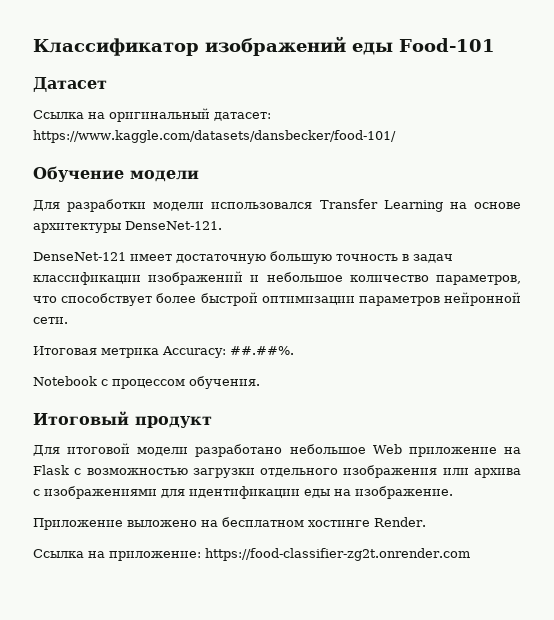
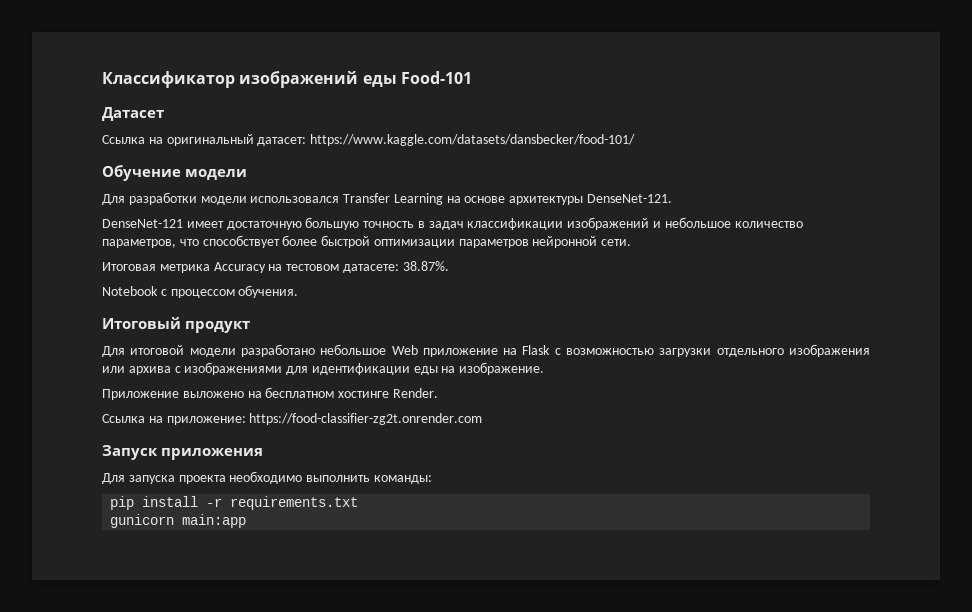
- Итоговая метрика Accuracy: ##.##%.
+ Итоговая метрика Accuracy на тестовом датасете: 38.87%.
+ Запуск приложения
+ Для запуска проекта необходимо выполнить команды:
+ pip install -r requirements.txt
+ gunicorn main:app

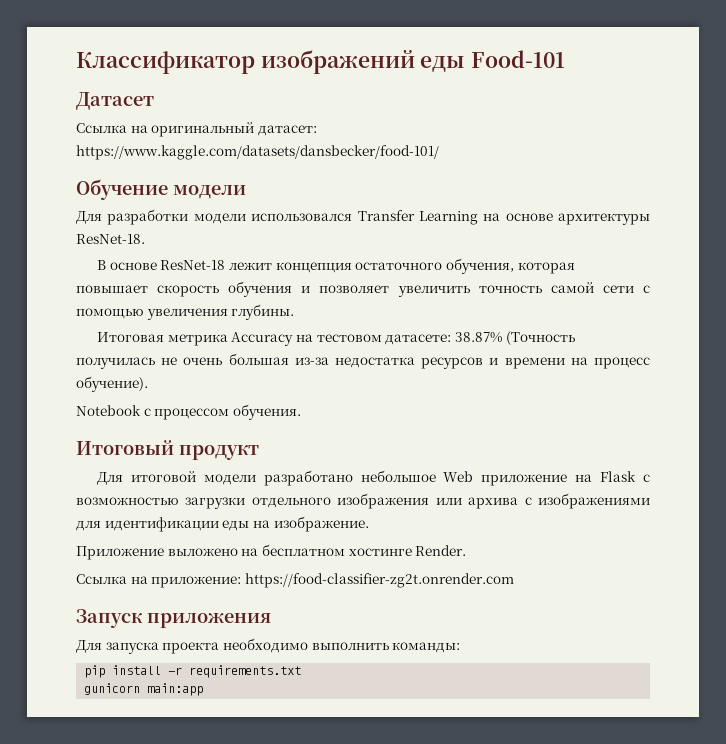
- Для разработки модели использовался Transfer Learning на основе архитектуры DenseNet-121.
- DenseNet-121 имеет достаточную большую точность в задач классификации изображений и небольшое количество параметров, что способствует более быстрой оптимизации параметров нейронной сети.
+ Для разработки модели использовался Transfer Learning на основе архитектуры ResNet-18.
+ В основе ResNet-18 лежит концепция остаточного обучения, которая повышает скорость обучения и позволяет увеличить точность самой сети с помощью увеличения глубины.
- Итоговая метрика Accuracy на тестовом датасете: 38.87%.
+ Итоговая метрика Accuracy на тестовом датасете: 38.87% (Точность получилась не очень большая из-за недостатка ресурсов и времени на процесс обучение).

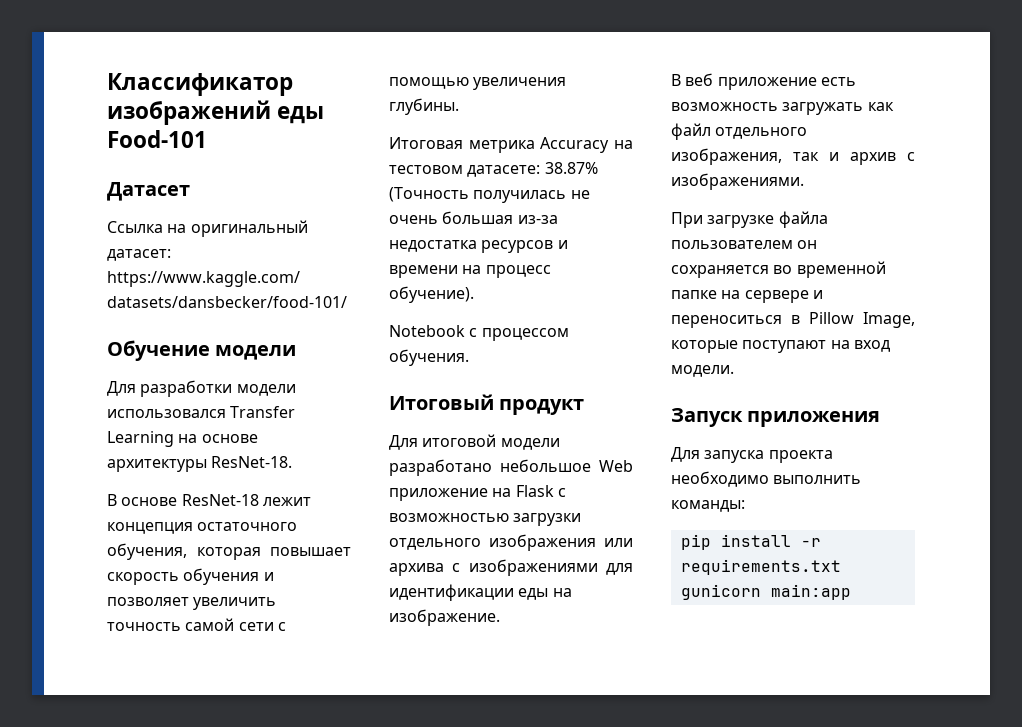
- Приложение выложено на бесплатном хостинге Render.
- Ссылка на приложение: https://food-classifier-zg2t.onrender.com
+ В веб приложение есть возможность загружать как файл отдельного изображения, так и архив с изображениями.
+ При загрузке файла пользователем он сохраняется во временной папке на сервере и переноситься в Pillow Image, которые поступают на вход модели.

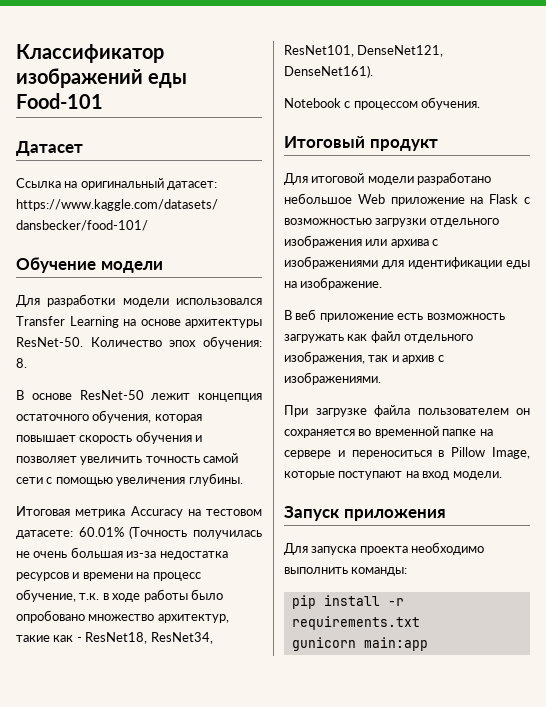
- Для разработки модели использовался Transfer Learning на основе архитектуры ResNet-18.
+ Для разработки модели использовался Transfer Learning на основе архитектуры ResNet-50. Количество эпох обучения: 8.
- В основе ResNet-18 лежит концепция остаточного обучения, которая повышает скорость обучения и позволяет увеличить точность самой сети с помощью увеличения глубины.
+ В основе ResNet-50 лежит концепция остаточного обучения, которая повышает скорость обучения и позволяет увеличить точность самой сети с помощью увеличения глубины.
- Итоговая метрика Accuracy на тестовом датасете: 38.87% (Точность получилась не очень большая из-за недостатка ресурсов и времени на процесс обучение).
+ Итоговая метрика Accuracy на тестовом датасете: 60.01% (Точность получилась не очень большая из-за недостатка ресурсов и времени на процесс обучение, т.к. в ходе работы было опробовано множество архитектур, такие как - ResNet18, ResNet34, ResNet101, DenseNet121, DenseNet161).

